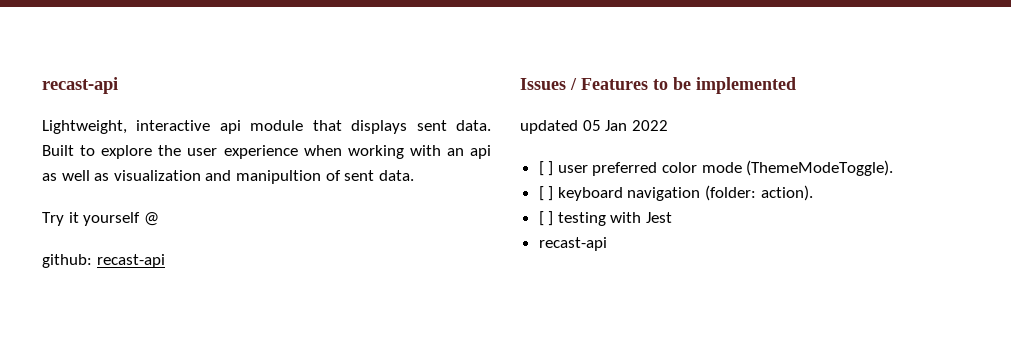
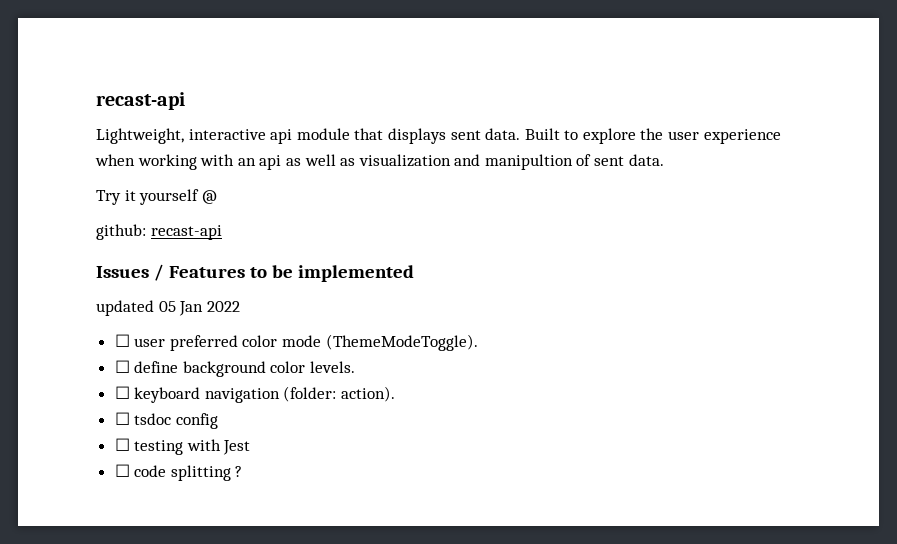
- [ ] user preferred color mode (ThemeModeToggle).
+ ☐ user preferred color mode (ThemeModeToggle).
- [ ] keyboard navigation (folder: action).
+ ☐ define background color levels.
+ ☐ keyboard navigation (folder: action).
- [ ] testing with Jest
- recast-api
+ ☐ tsdoc config
+ ☐ testing with Jest
+ ☐ code splitting ?

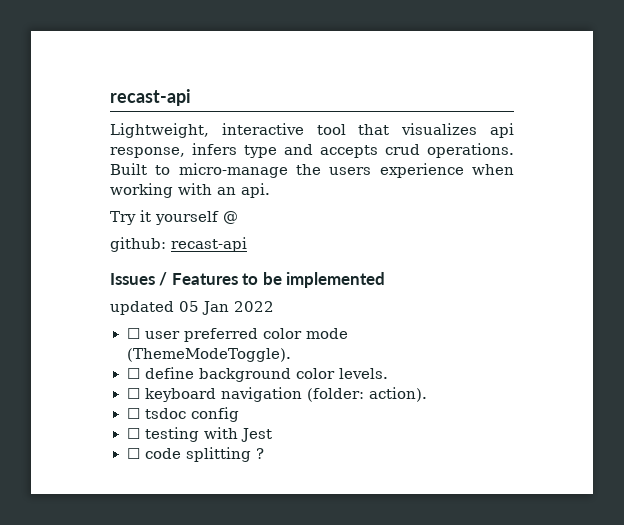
- Lightweight, interactive api module that displays sent data. Built to explore the user experience when working with an api as well as visualization and manipultion of sent data.
+ Lightweight, interactive tool that visualizes api response, infers type and accepts crud operations. Built to micro-manage the users experience when working with an api.

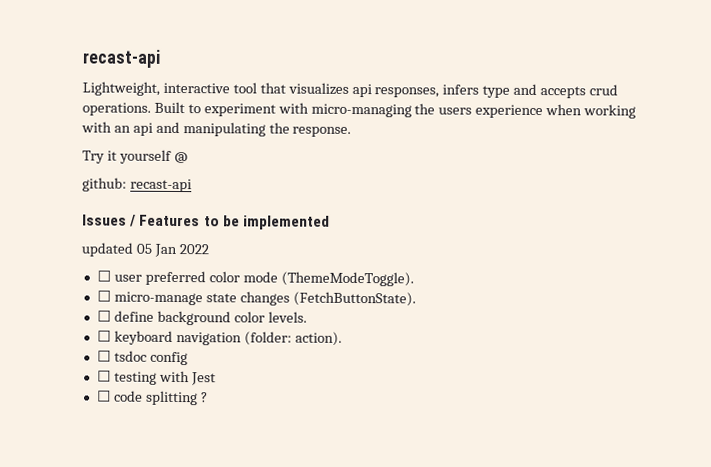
- Lightweight, interactive tool that visualizes api response, infers type and accepts crud operations.
+ Lightweight, interactive tool that visualizes api responses, infers type and accepts crud operations.
- Built to micro-manage the users experience when working with an api.
+ Built to experiment with micro-managing the users experience when working with an api and manipulating the response.
+ ☐ micro-manage state changes (FetchButtonState).

